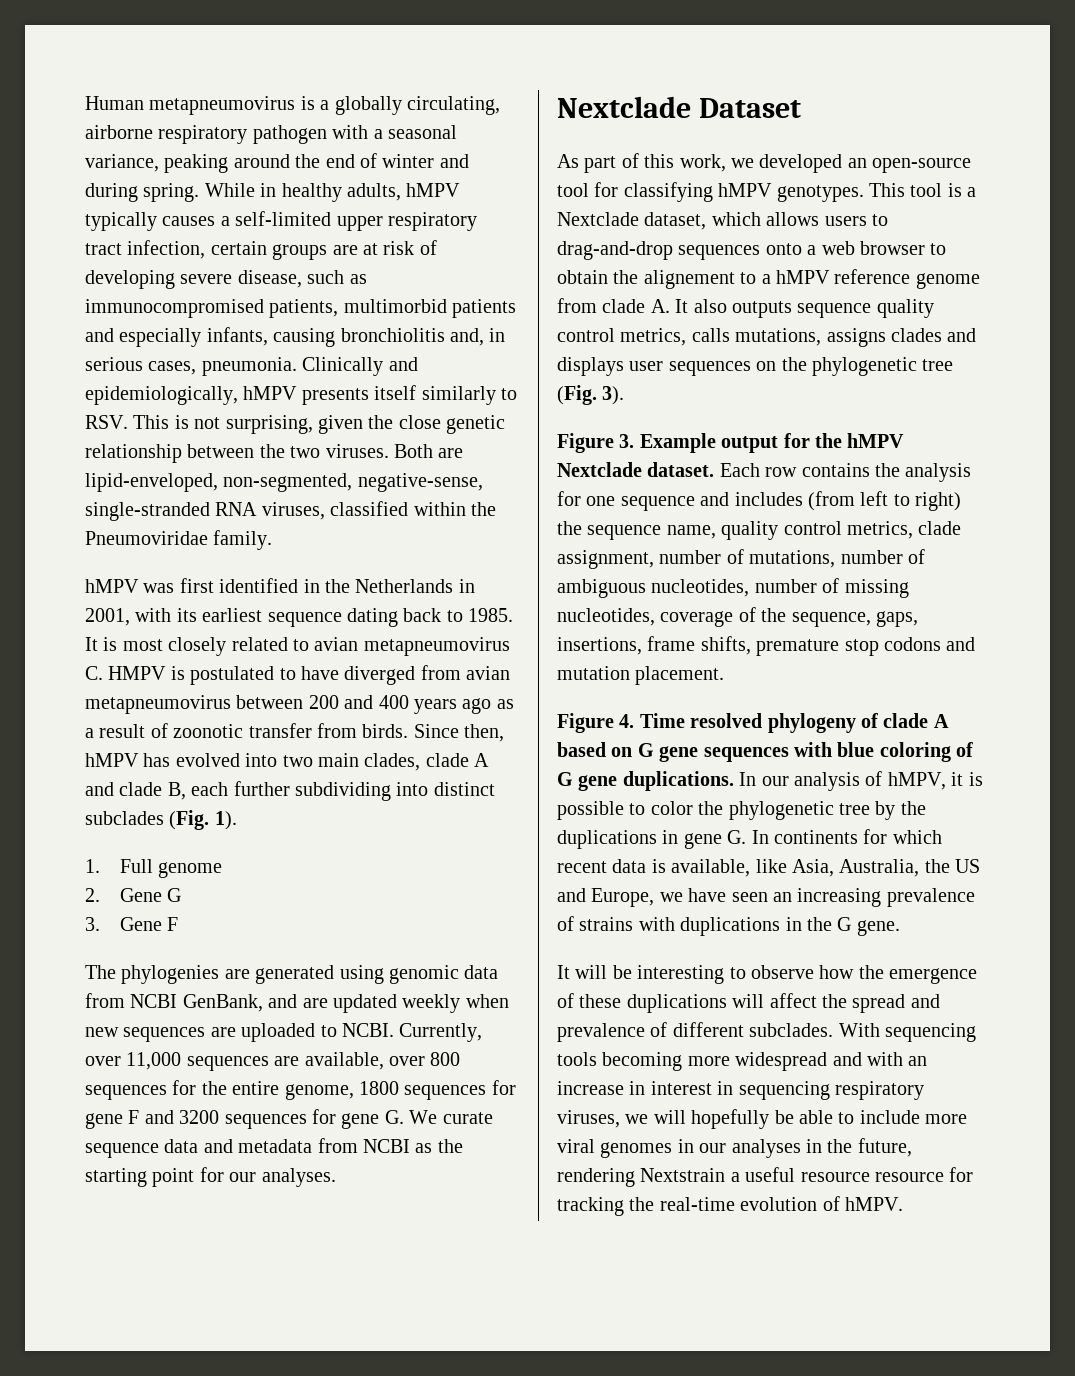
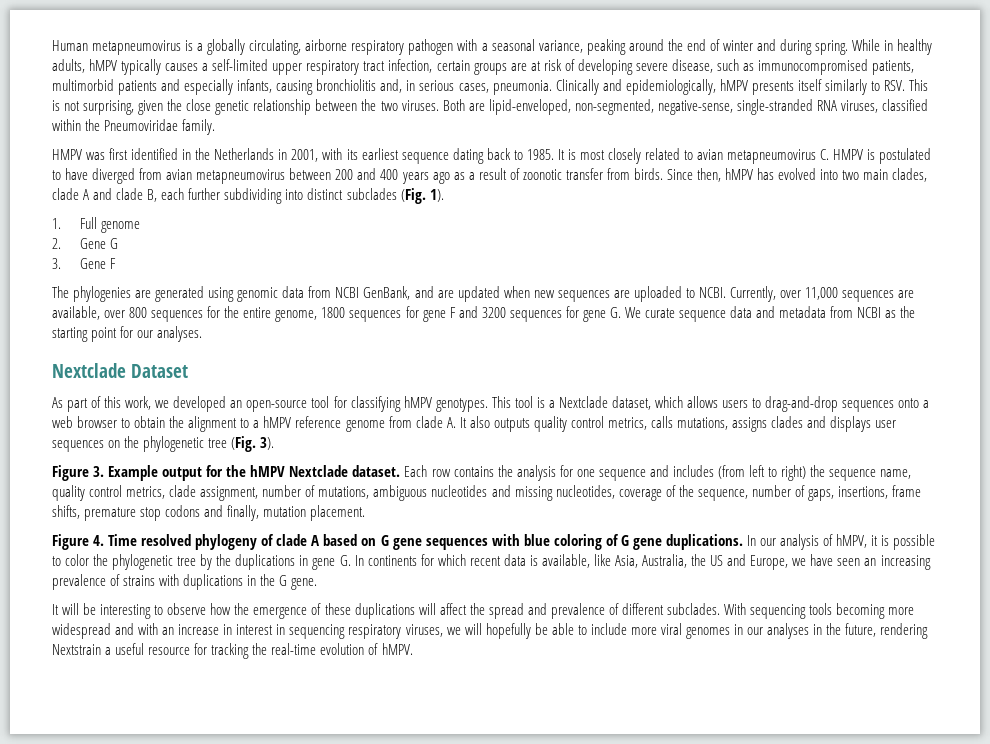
- hMPV was first identified in the Netherlands in 2001, with its earliest sequence dating back to 1985.
+ HMPV was first identified in the Netherlands in 2001, with its earliest sequence dating back to 1985.
- The phylogenies are generated using genomic data from NCBI GenBank, and are updated weekly when new sequences are uploaded to NCBI.
+ The phylogenies are generated using genomic data from NCBI GenBank, and are updated when new sequences are uploaded to NCBI.
- This tool is a Nextclade dataset, which allows users to drag-and-drop sequences onto a web browser to obtain the alignement to a hMPV reference genome from clade A. It also outputs sequence quality control metrics, calls mutations, assigns clades and displays user sequences on the phylogenetic tree (Fig. 3).
+ This tool is a Nextclade dataset, which allows users to drag-and-drop sequences onto a web browser to obtain the alignment to a hMPV reference genome from clade A. It also outputs quality control metrics, calls mutations, assigns clades and displays user sequences on the phylogenetic tree (Fig. 3).
- Each row contains the analysis for one sequence and includes (from left to right) the sequence name, quality control metrics, clade assignment, number of mutations, number of ambiguous nucleotides, number of missing nucleotides, coverage of the sequence, gaps, insertions, frame shifts, premature stop codons and mutation placement.
+ Each row contains the analysis for one sequence and includes (from left to right) the sequence name, quality control metrics, clade assignment, number of mutations, ambiguous nucleotides and missing nucleotides, coverage of the sequence, number of gaps, insertions, frame shifts, premature stop codons and finally, mutation placement.
- With sequencing tools becoming more widespread and with an increase in interest in sequencing respiratory viruses, we will hopefully be able to include more viral genomes in our analyses in the future, rendering Nextstrain a useful resource resource for tracking the real-time evolution of hMPV.
+ With sequencing tools becoming more widespread and with an increase in interest in sequencing respiratory viruses, we will hopefully be able to include more viral genomes in our analyses in the future, rendering Nextstrain a useful resource for tracking the real-time evolution of hMPV.

